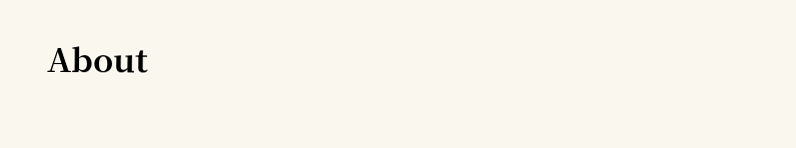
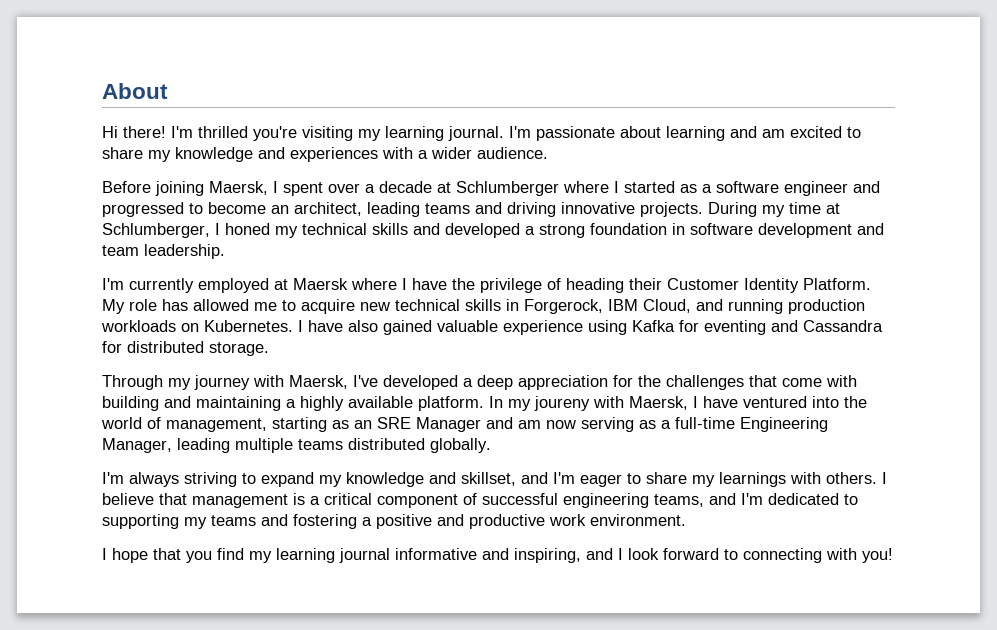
+ Hi there! I'm thrilled you're visiting my learning journal. I'm passionate about learning and am excited to share my knowledge and experiences with a wider audience.
+ Before joining Maersk, I spent over a decade at Schlumberger where I started as a software engineer and progressed to become an architect, leading teams and driving innovative projects. During my time at Schlumberger, I honed my technical skills and developed a strong foundation in software development and team leadership.
+ I'm currently employed at Maersk where I have the privilege of heading their Customer Identity Platform. My role has allowed me to acquire new technical skills in Forgerock, IBM Cloud, and running production workloads on Kubernetes. I have also gained valuable experience using Kafka for eventing and Cassandra for distributed storage.
+ Through my journey with Maersk, I've developed a deep appreciation for the challenges that come with building and maintaining a highly available platform. In my joureny with Maersk, I have ventured into the world of management, starting as an SRE Manager and am now serving as a full-time Engineering Manager, leading multiple teams distributed globally.
+ I'm always striving to expand my knowledge and skillset, and I'm eager to share my learnings with others. I believe that management is a critical component of successful engineering teams, and I'm dedicated to supporting my teams and fostering a positive and productive work environment.
+ I hope that you find my learning journal informative and inspiring, and I look forward to connecting with you!

